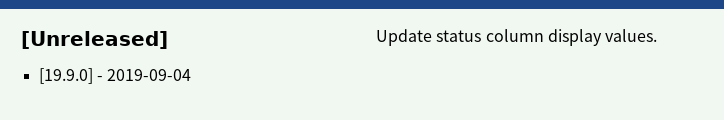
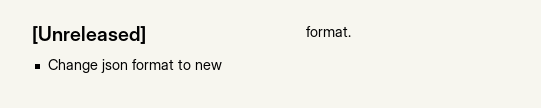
- [19.9.0] - 2019-09-04
- Update status column display values.
+ Change json format to new format.

